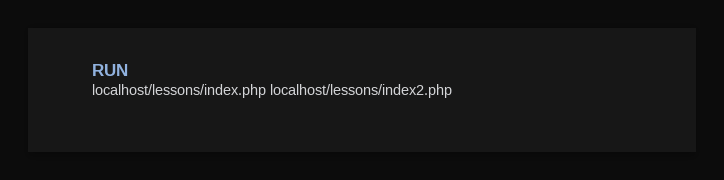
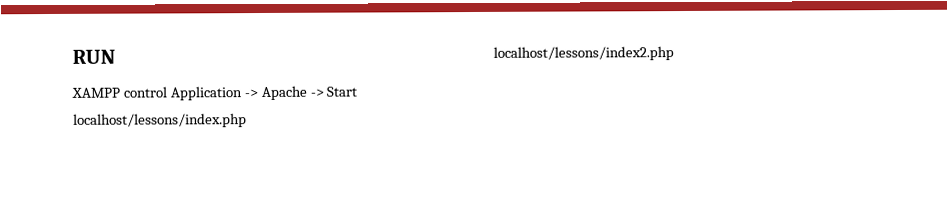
+ XAMPP control Application -> Apache -> Start
- localhost/lessons/index.php localhost/lessons/index2.php
+ localhost/lessons/index.php
+ localhost/lessons/index2.php

